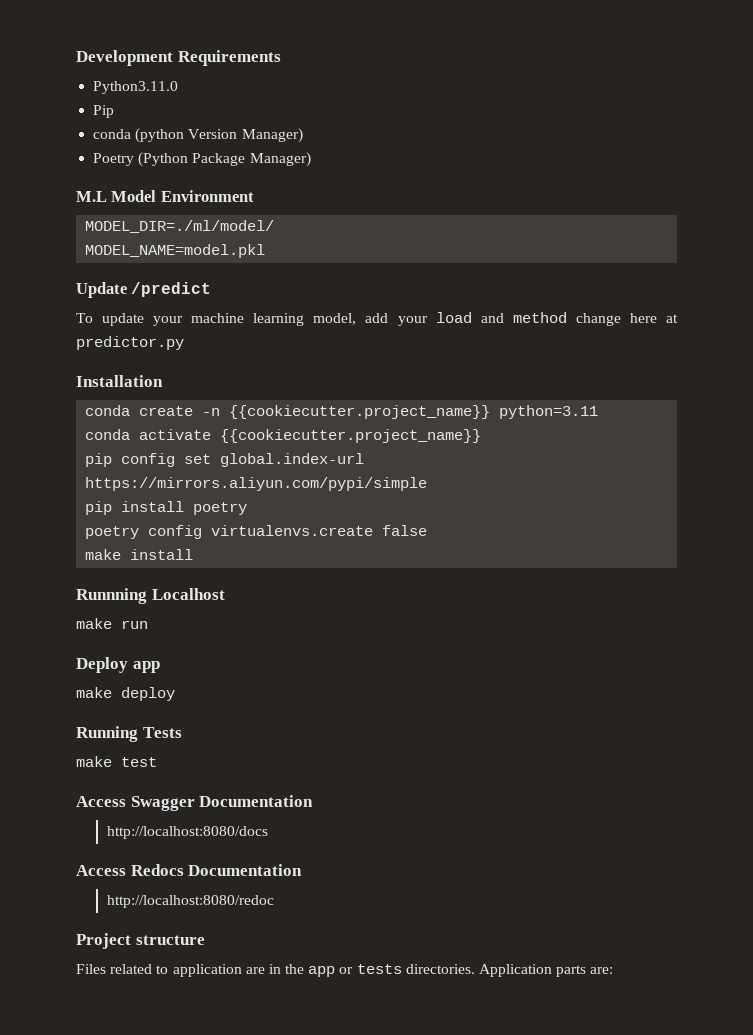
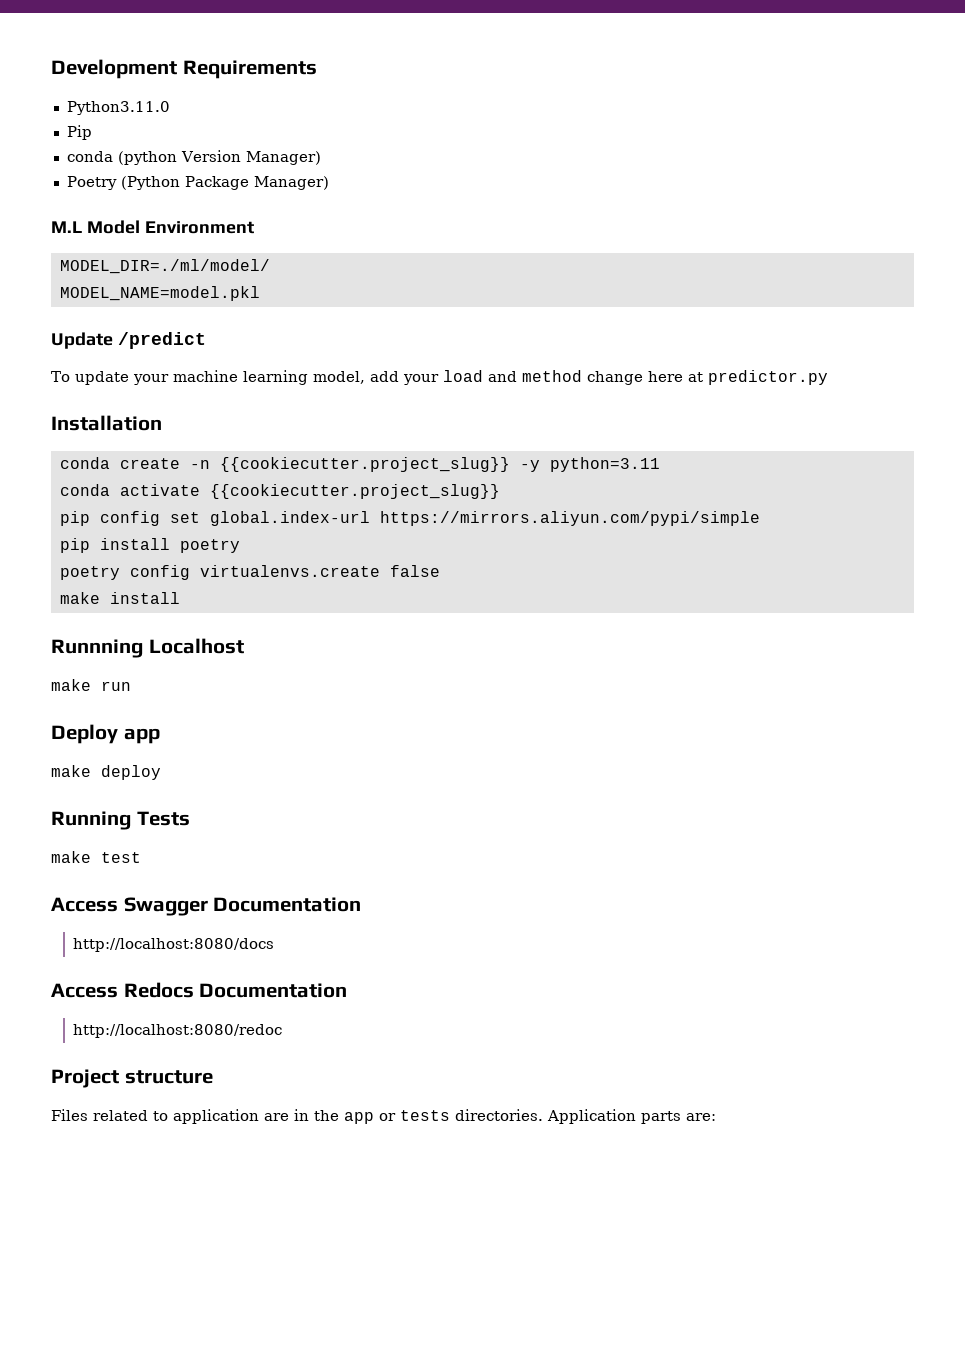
- conda create -n {{cookiecutter.project_name}} python=3.11
+ conda create -n {{cookiecutter.project_slug}} -y python=3.11
- conda activate {{cookiecutter.project_name}}
+ conda activate {{cookiecutter.project_slug}}

